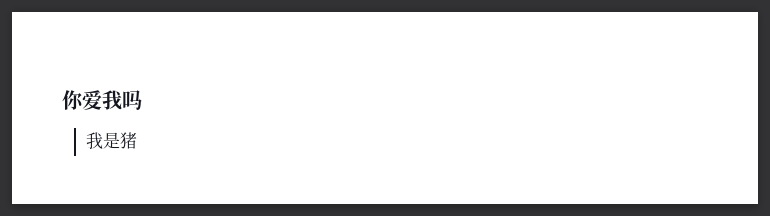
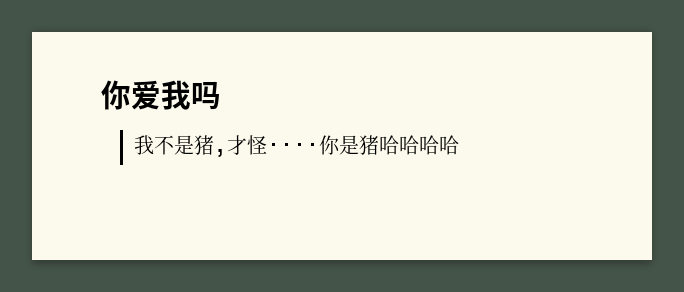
- 我是猪
+ 我不是猪,才怪····你是猪哈哈哈哈

